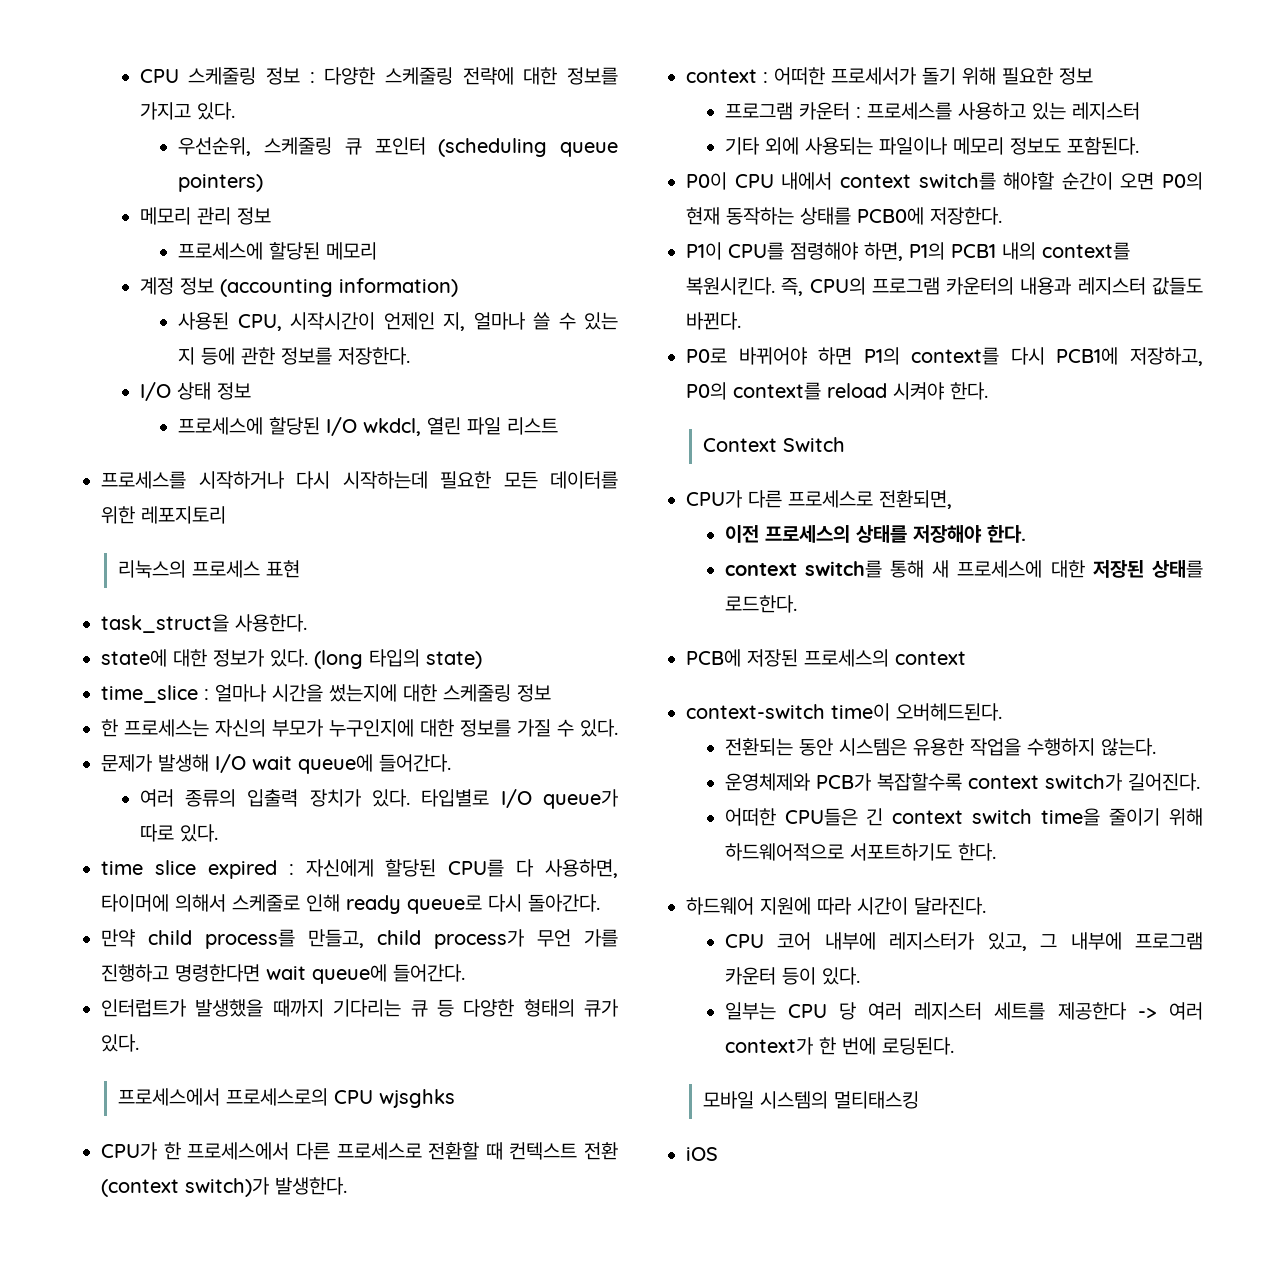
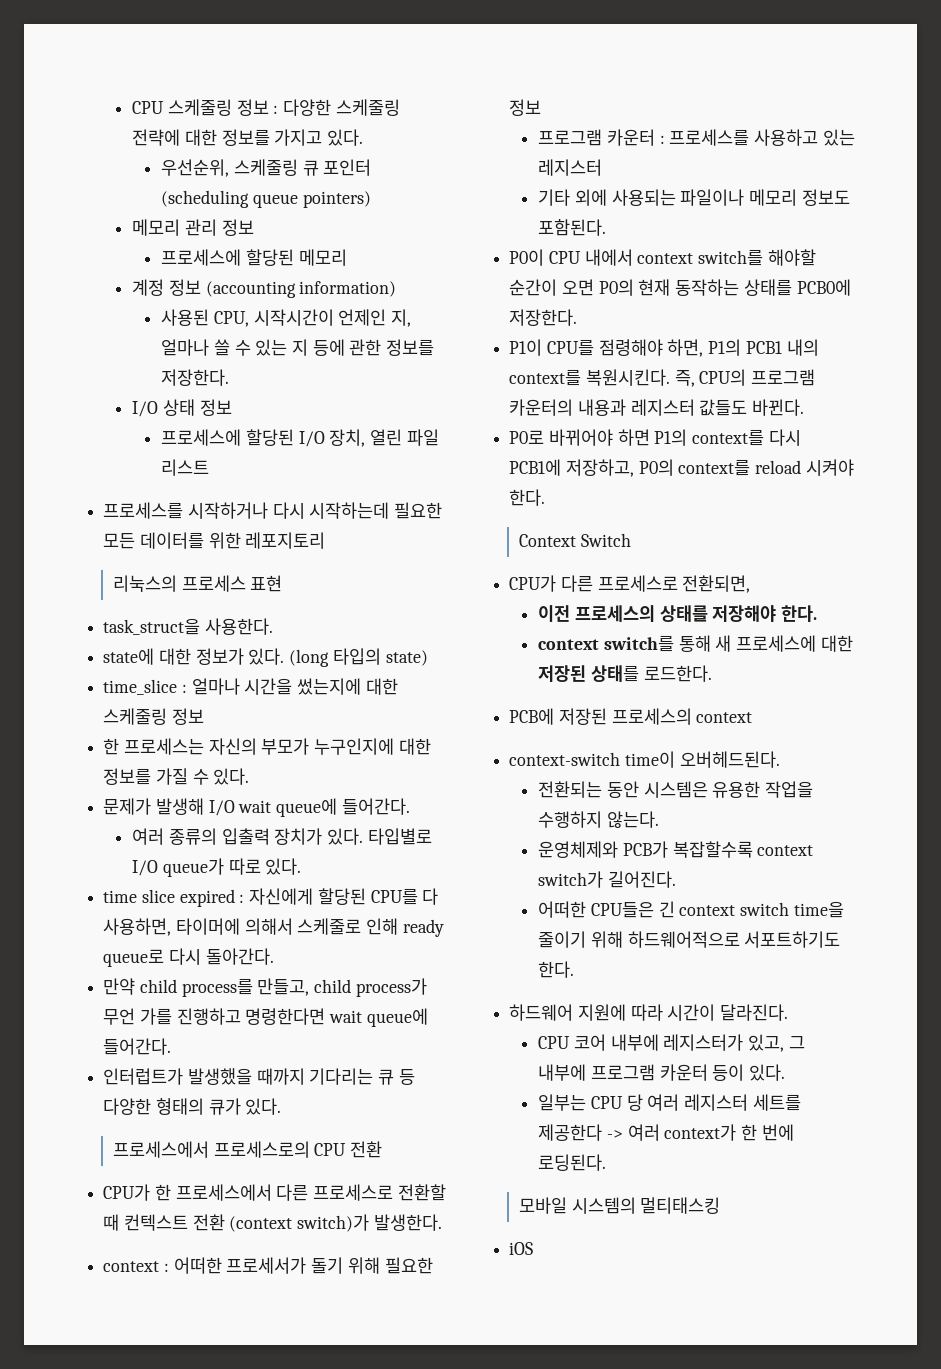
- 프로세스에 할당된 I/O wkdcl, 열린 파일 리스트
+ 프로세스에 할당된 I/O 장치, 열린 파일 리스트
- 프로세스에서 프로세스로의 CPU wjsghks
+ 프로세스에서 프로세스로의 CPU 전환

